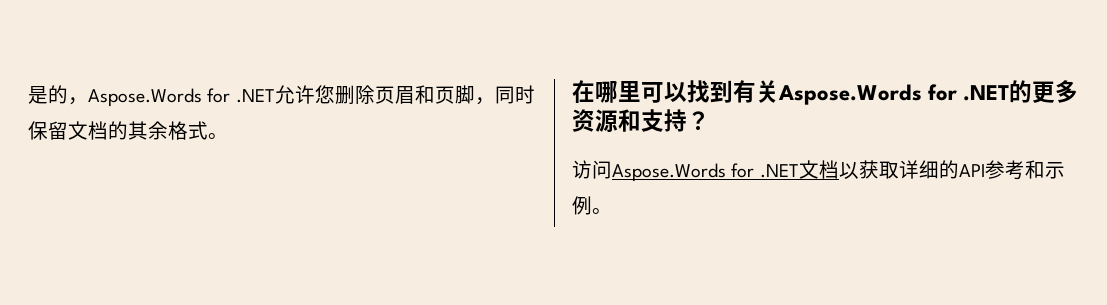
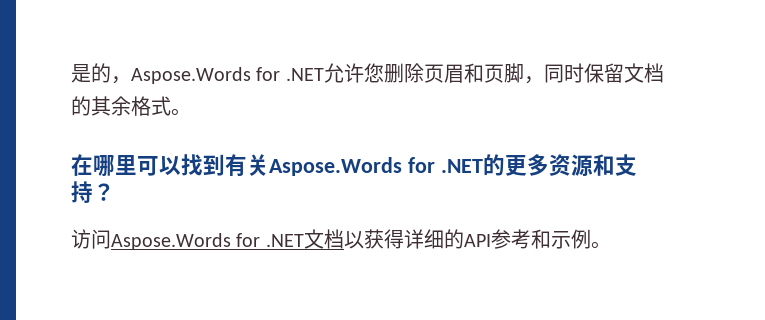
- 访问Aspose.Words for .NET文档以获取详细的API参考和示例。
+ 访问Aspose.Words for .NET文档以获得详细的API参考和示例。

